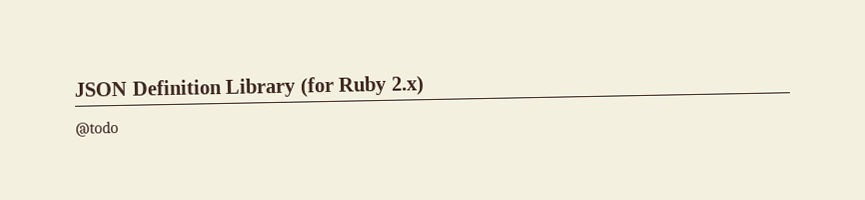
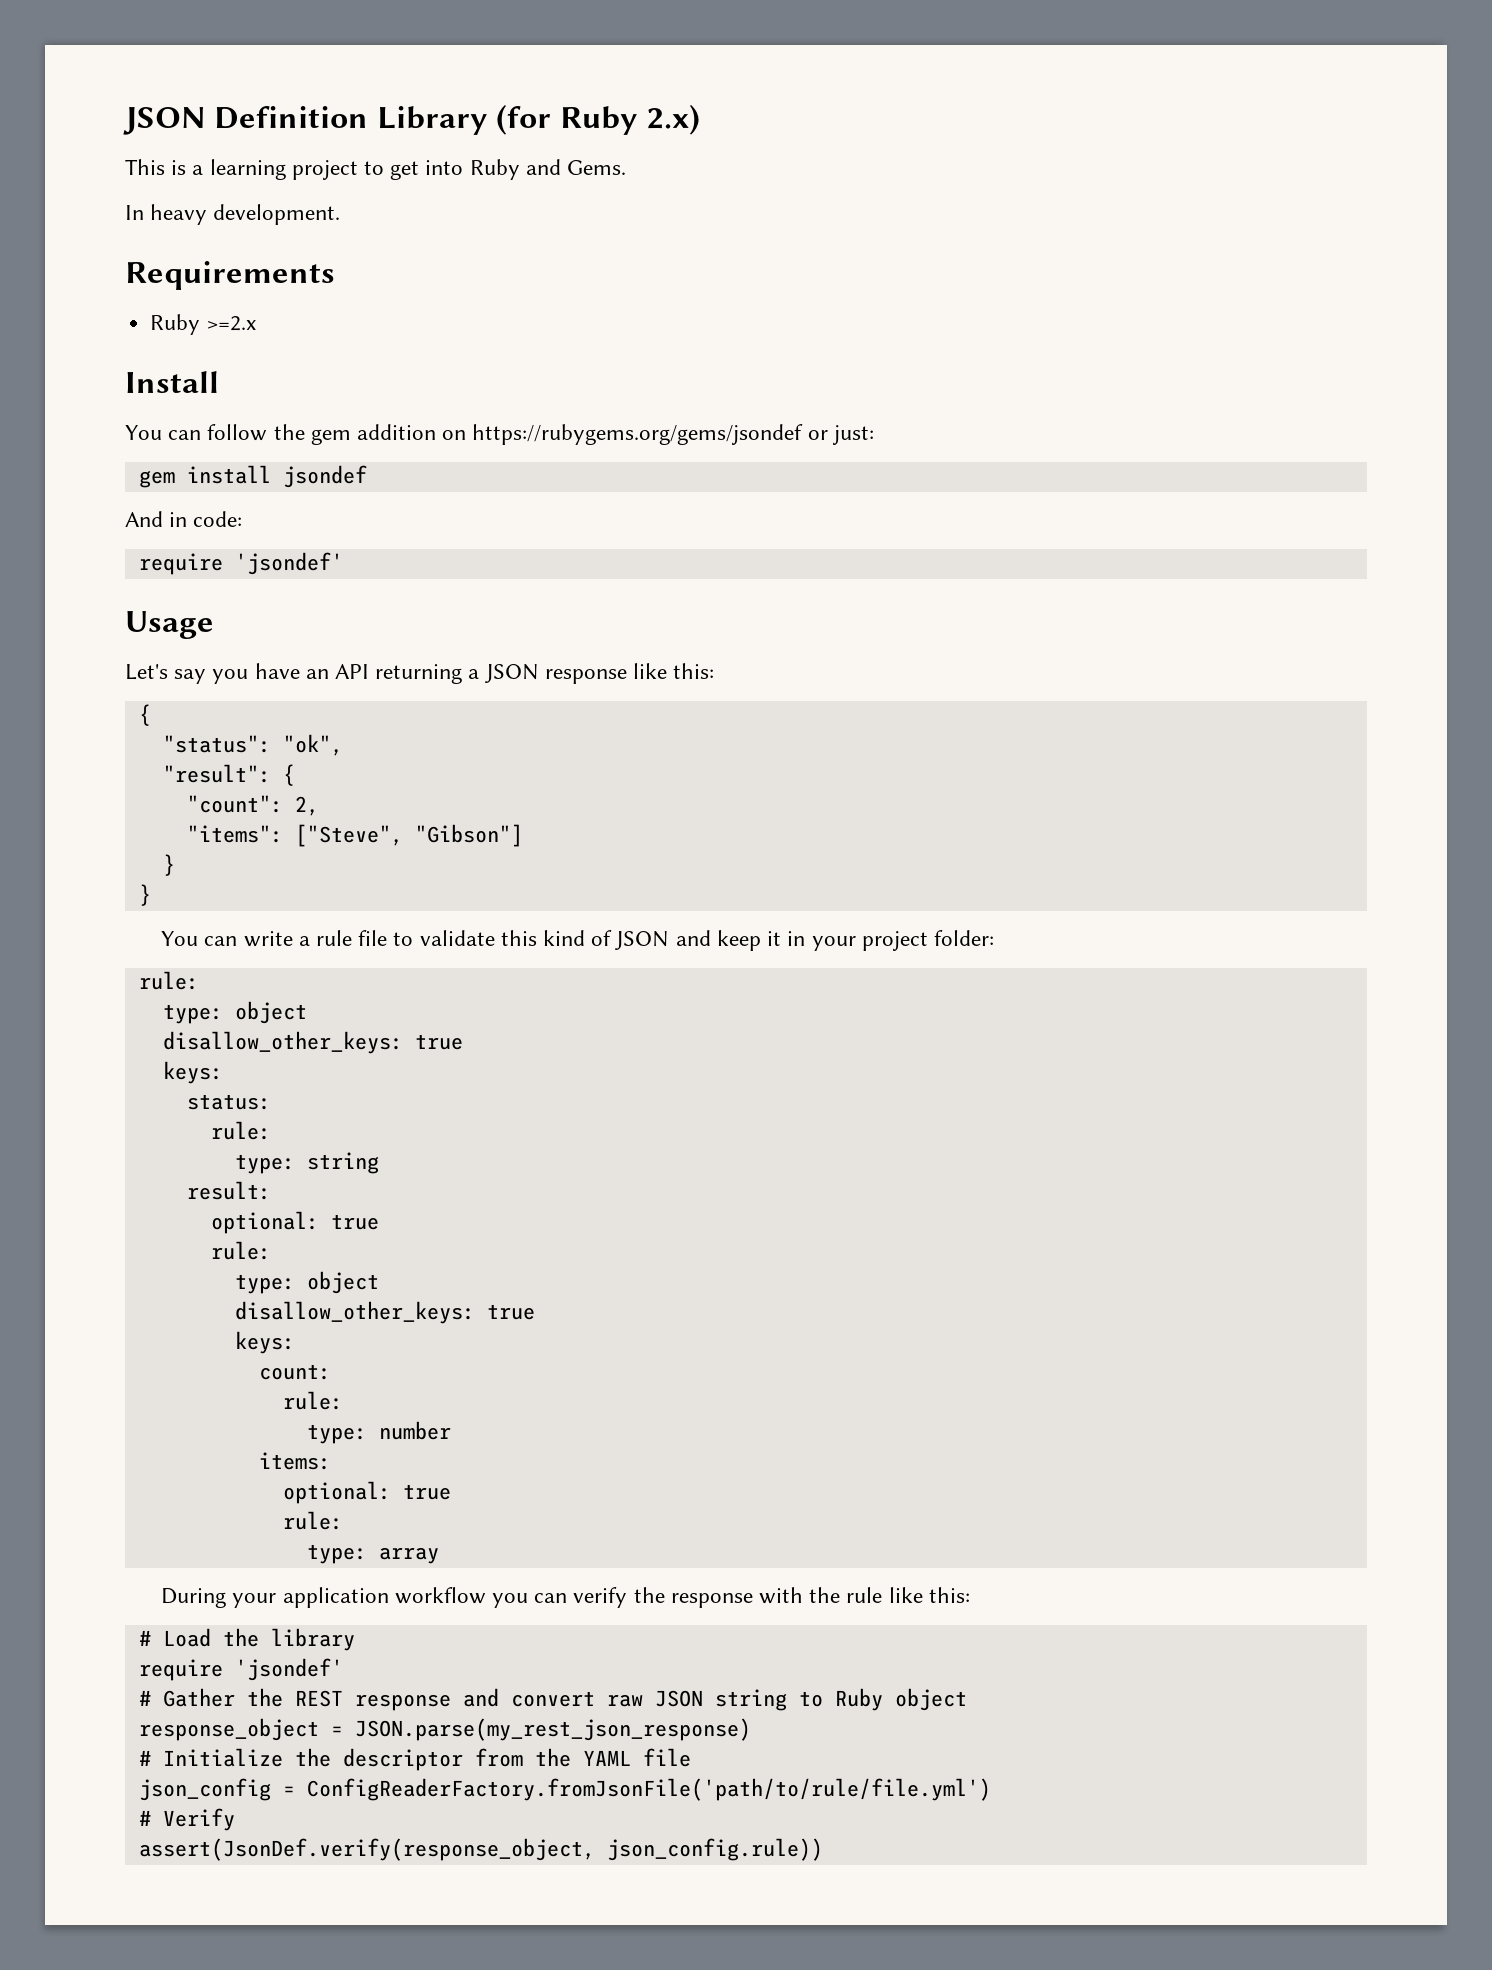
- @todo
+ This is a learning project to get into Ruby and Gems.
+ In heavy development.
+ Requirements
+ Ruby >=2.x
+ Install
+ You can follow the gem addition on https://rubygems.org/gems/jsondef or just:
+ gem install jsondef
+ And in code:
+ require 'jsondef'
+ Usage
+ Let's say you have an API returning a JSON response like this:
+ {
+ "status": "ok",
+ "result": {
+ "count": 2,
+ "items": ["Steve", "Gibson"]
+ }
+ }
+ You can write a rule file to validate this kind of JSON and keep it in your project folder:
+ rule:
+ type: object
+ disallow_other_keys: true
+ keys:
+ status:
+ rule:
+ type: string
+ result:
+ optional: true
+ rule:
+ type: object
+ disallow_other_keys: true
+ keys:
+ count:
+ rule:
+ type: number
+ items:
+ optional: true
+ rule:
+ type: array
+ During your application workflow you can verify the response with the rule like this:
+ # Load the library
+ require 'jsondef'
+ # Gather the REST response and convert raw JSON string to Ruby object
+ response_object = JSON.parse(my_rest_json_response)
+ # Initialize the descriptor from the YAML file
+ json_config = ConfigReaderFactory.fromJsonFile('path/to/rule/file.yml')
+ # Verify
+ assert(JsonDef.verify(response_object, json_config.rule))

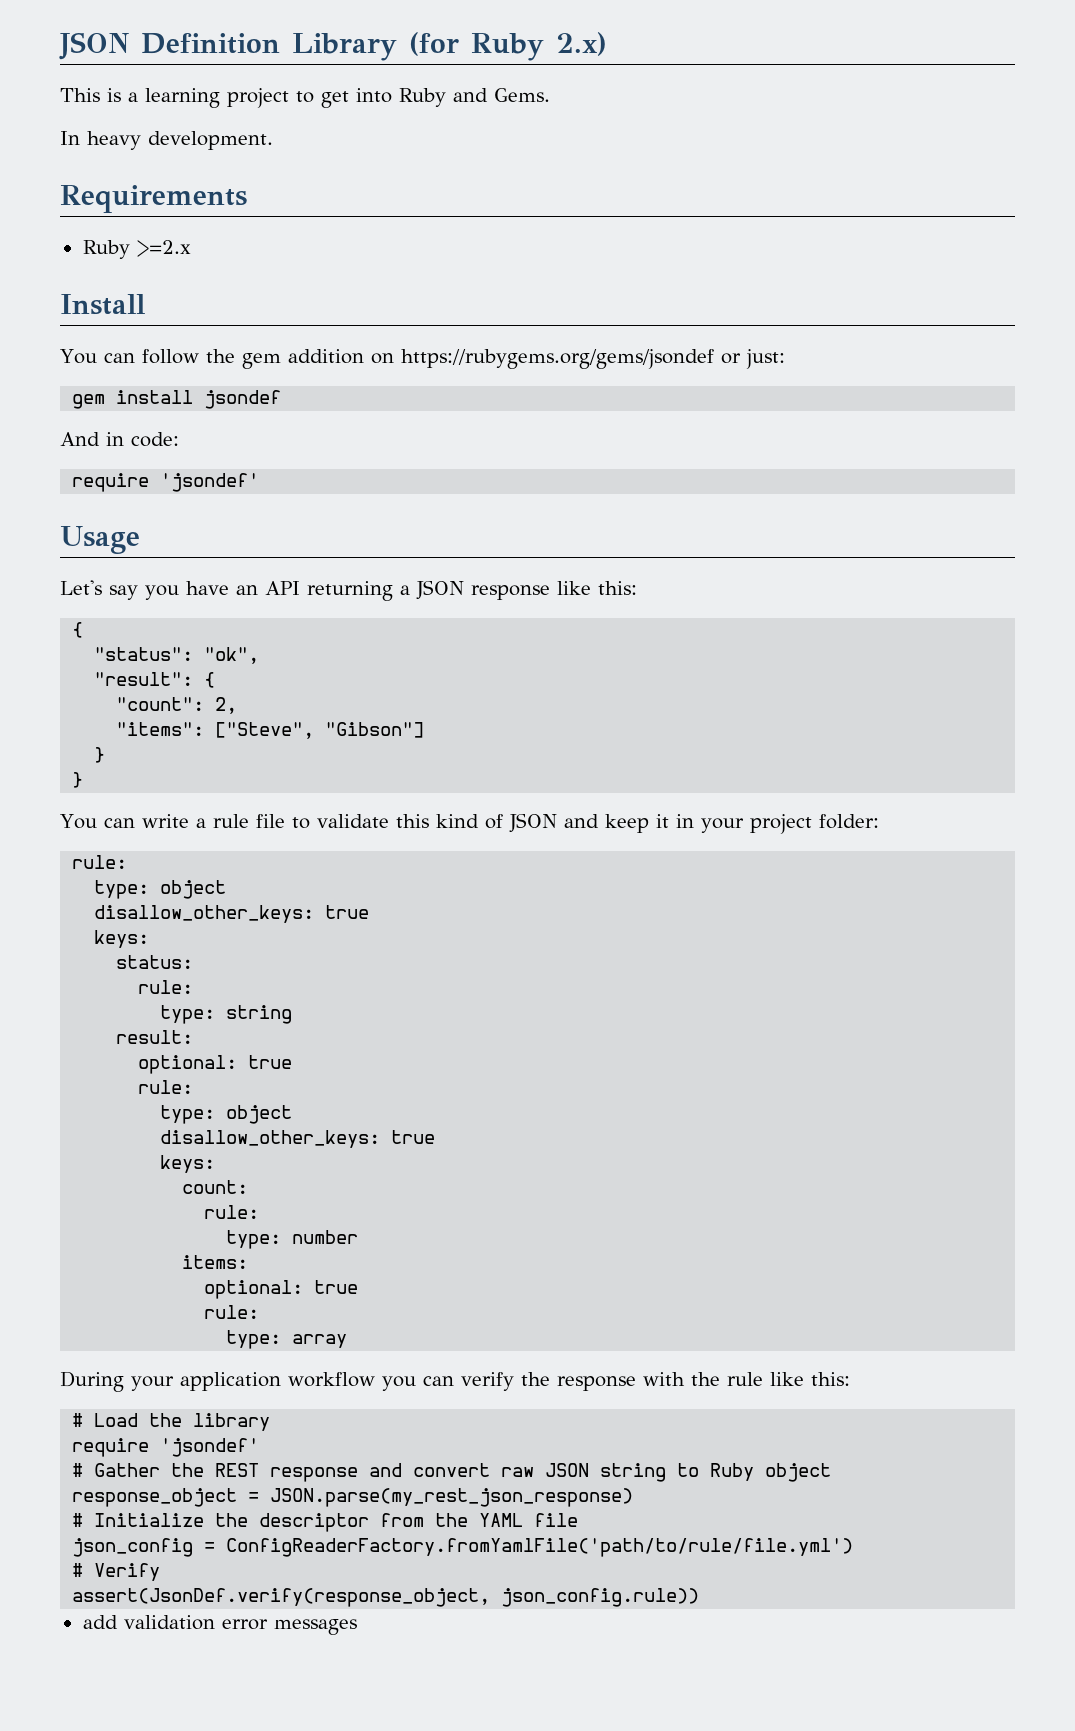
- json_config = ConfigReaderFactory.fromJsonFile('path/to/rule/file.yml')
+ json_config = ConfigReaderFactory.fromYamlFile('path/to/rule/file.yml')
+ add validation error messages

